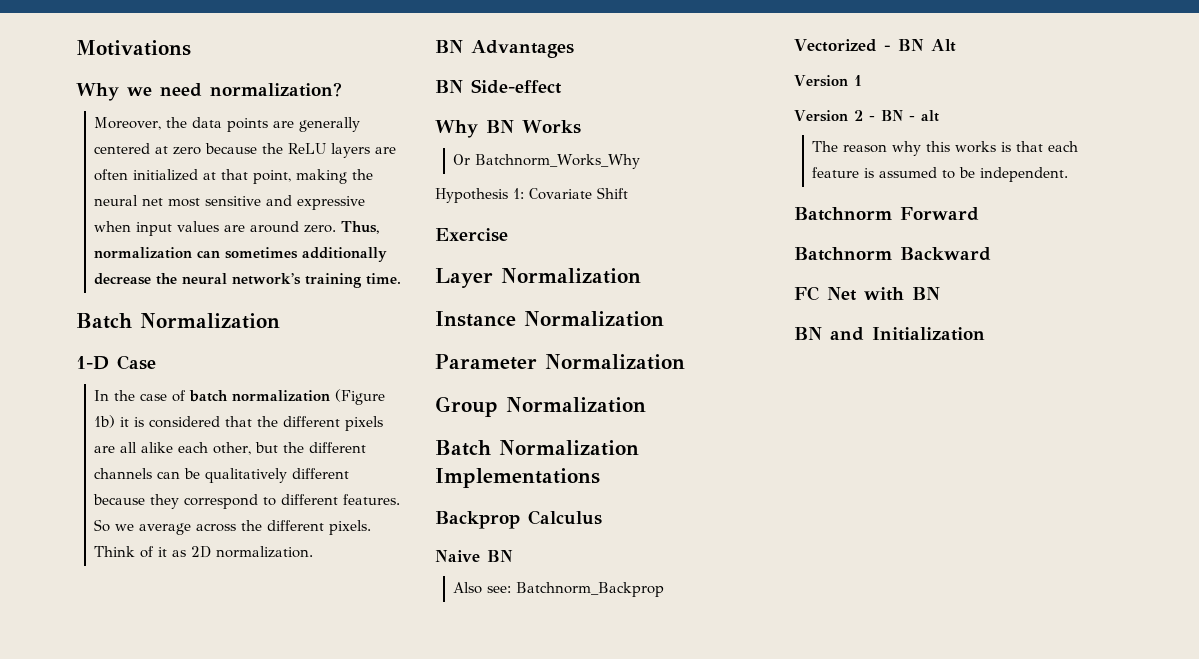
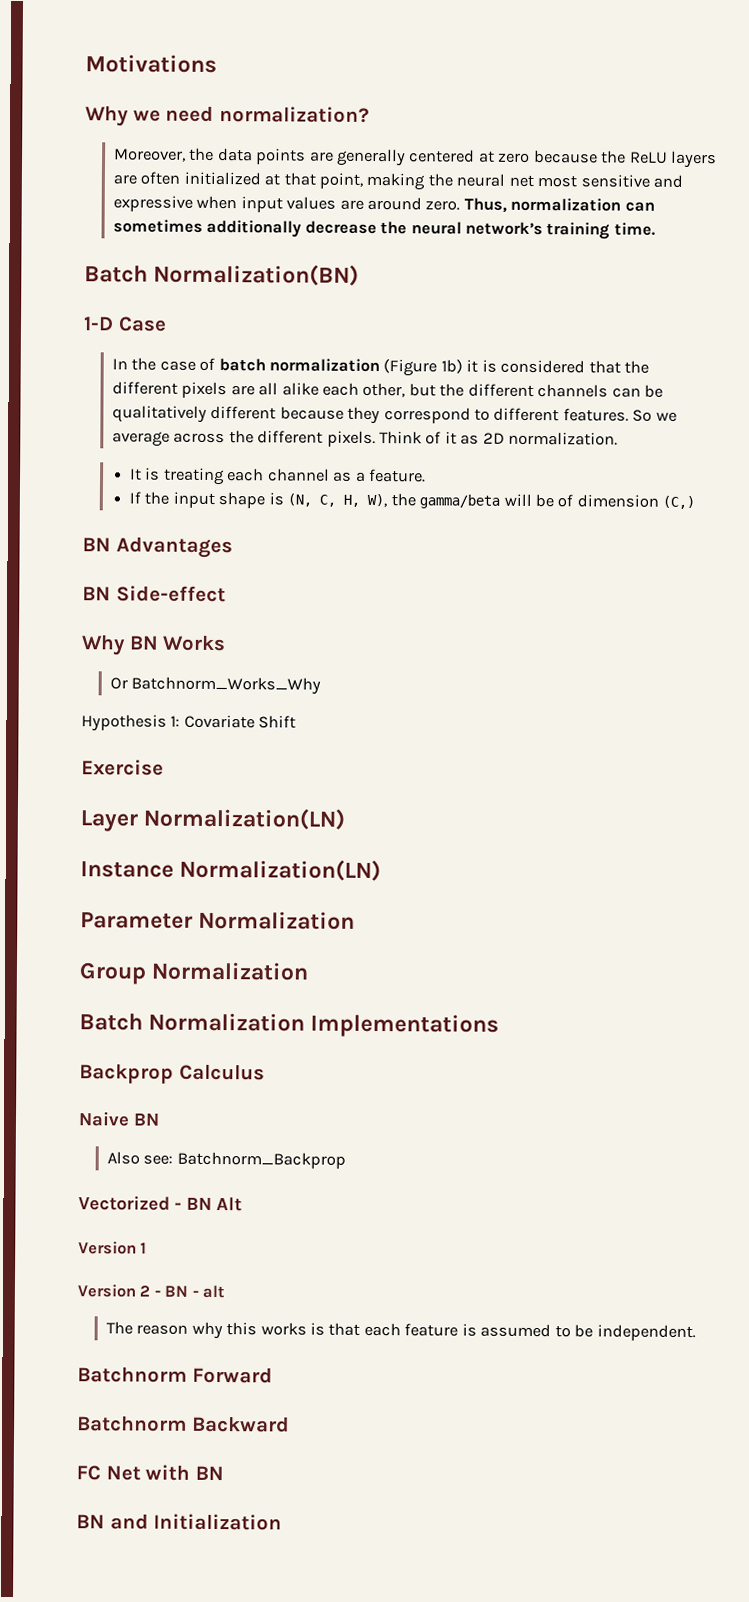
  Thus, normalization can sometimes additionally decrease the neural network’s training time.
- Batch Normalization
+ Batch Normalization(BN)
+ It is treating each channel as a feature.
+ If the input shape is (N, C, H, W), the gamma/beta will be of dimension (C,)
- Layer Normalization
+ Layer Normalization(LN)
- Instance Normalization
+ Instance Normalization(LN)

